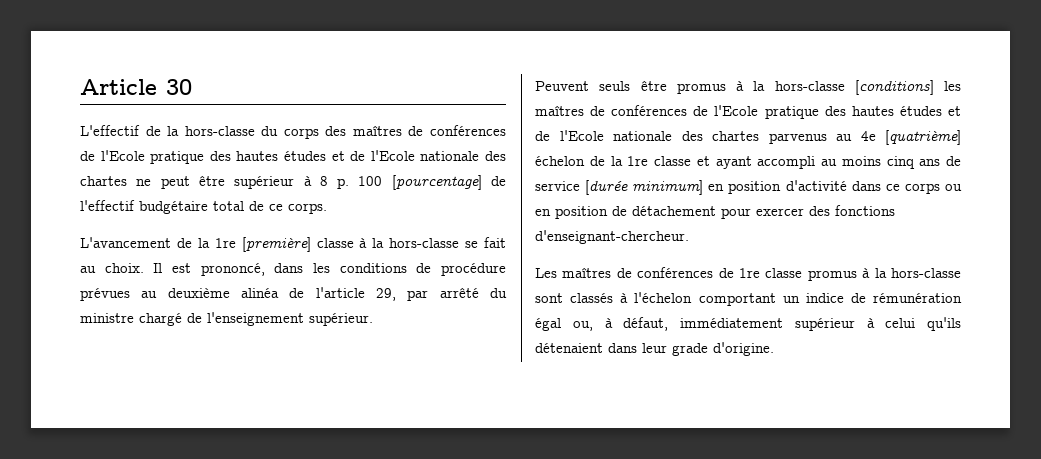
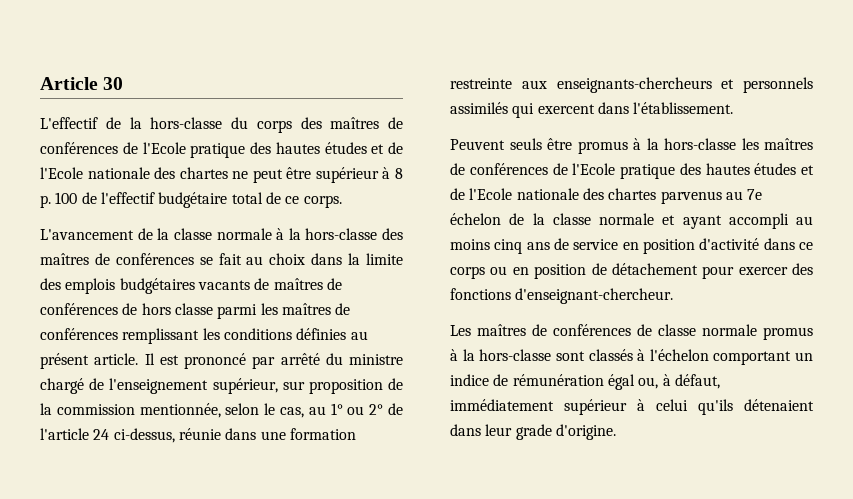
- L'effectif de la hors-classe du corps des maîtres de conférences de l'Ecole pratique des hautes études et de l'Ecole nationale des chartes ne peut être supérieur à 8 p. 100 [pourcentage] de l'effectif budgétaire total de ce corps.
+ L'effectif de la hors-classe du corps des maîtres de conférences de l'Ecole pratique des hautes études et de l'Ecole nationale des chartes ne peut être supérieur à 8 p. 100 de l'effectif budgétaire total de ce corps.
- L'avancement de la 1re [première] classe à la hors-classe se fait au choix. Il est prononcé, dans les conditions de procédure prévues au deuxième alinéa de l'article 29, par arrêté du ministre chargé de l'enseignement supérieur.
+ L'avancement de la classe normale à la hors-classe des maîtres de conférences se fait au choix dans la limite des emplois budgétaires vacants de maîtres de conférences de hors classe parmi les maîtres de conférences remplissant les conditions définies au présent article. Il est prononcé par arrêté du ministre chargé de l'enseignement supérieur, sur proposition de la commission mentionnée, selon le cas, au 1° ou 2° de l'article 24 ci-dessus, réunie dans une formation restreinte aux enseignants-chercheurs et personnels assimilés qui exercent dans l'établissement.
- Peuvent seuls être promus à la hors-classe [conditions] les maîtres de conférences de l'Ecole pratique des hautes études et de l'Ecole nationale des chartes parvenus au 4e [quatrième] échelon de la 1re classe et ayant accompli au moins cinq ans de service [durée minimum] en position d'activité dans ce corps ou en position de détachement pour exercer des fonctions d'enseignant-chercheur.
+ Peuvent seuls être promus à la hors-classe les maîtres de conférences de l'Ecole pratique des hautes études et de l'Ecole nationale des chartes parvenus au 7e échelon de la classe normale et ayant accompli au moins cinq ans de service en position d'activité dans ce corps ou en position de détachement pour exercer des fonctions d'enseignant-chercheur.
- Les maîtres de conférences de 1re classe promus à la hors-classe sont classés à l'échelon comportant un indice de rémunération égal ou, à défaut, immédiatement supérieur à celui qu'ils détenaient dans leur grade d'origine.
+ Les maîtres de conférences de classe normale promus à la hors-classe sont classés à l'échelon comportant un indice de rémunération égal ou, à défaut, immédiatement supérieur à celui qu'ils détenaient dans leur grade d'origine.

